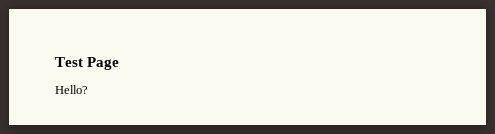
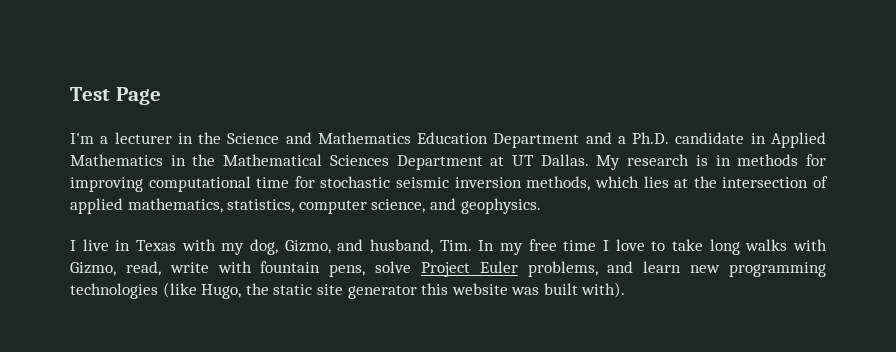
- Hello?
+ I'm a lecturer in the Science and Mathematics Education Department and a Ph.D. candidate in Applied Mathematics in the Mathematical Sciences Department at UT Dallas. My research is in methods for improving computational time for stochastic seismic inversion methods, which lies at the intersection of applied mathematics, statistics, computer science, and geophysics.
+ I live in Texas with my dog, Gizmo, and husband, Tim. In my free time I love to take long walks with Gizmo, read, write with fountain pens, solve Project Euler problems, and learn new programming technologies (like Hugo, the static site generator this website was built with).

